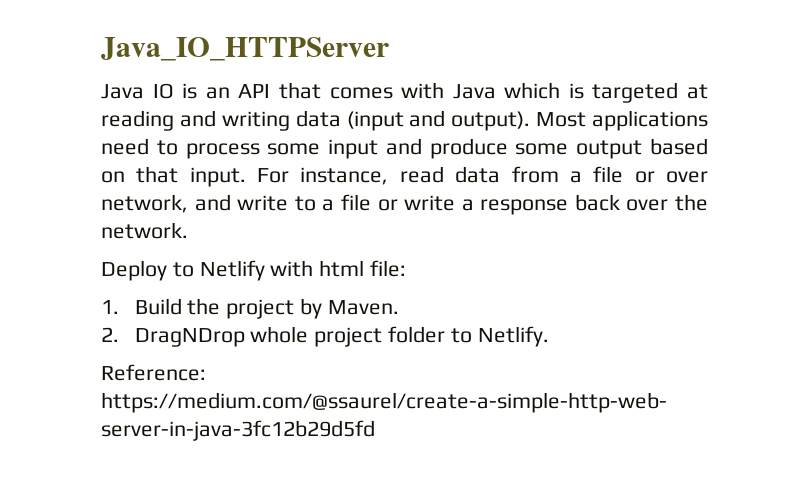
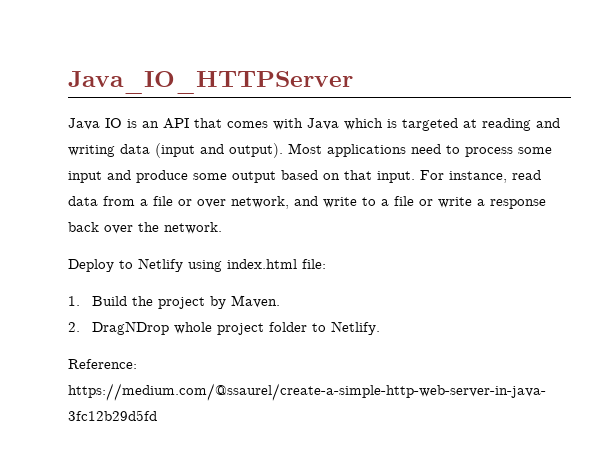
- Deploy to Netlify with html file:
+ Deploy to Netlify using index.html file:

